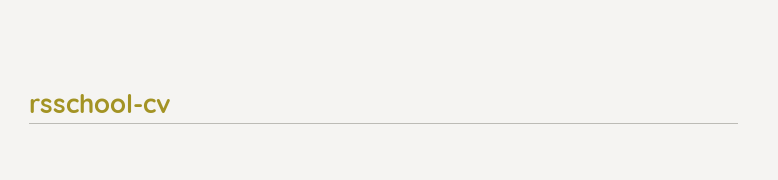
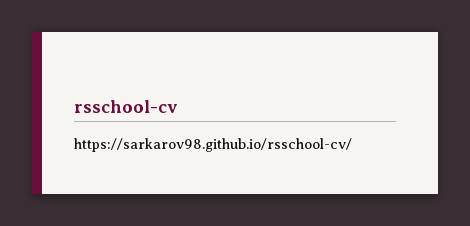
+ https://sarkarov98.github.io/rsschool-cv/

